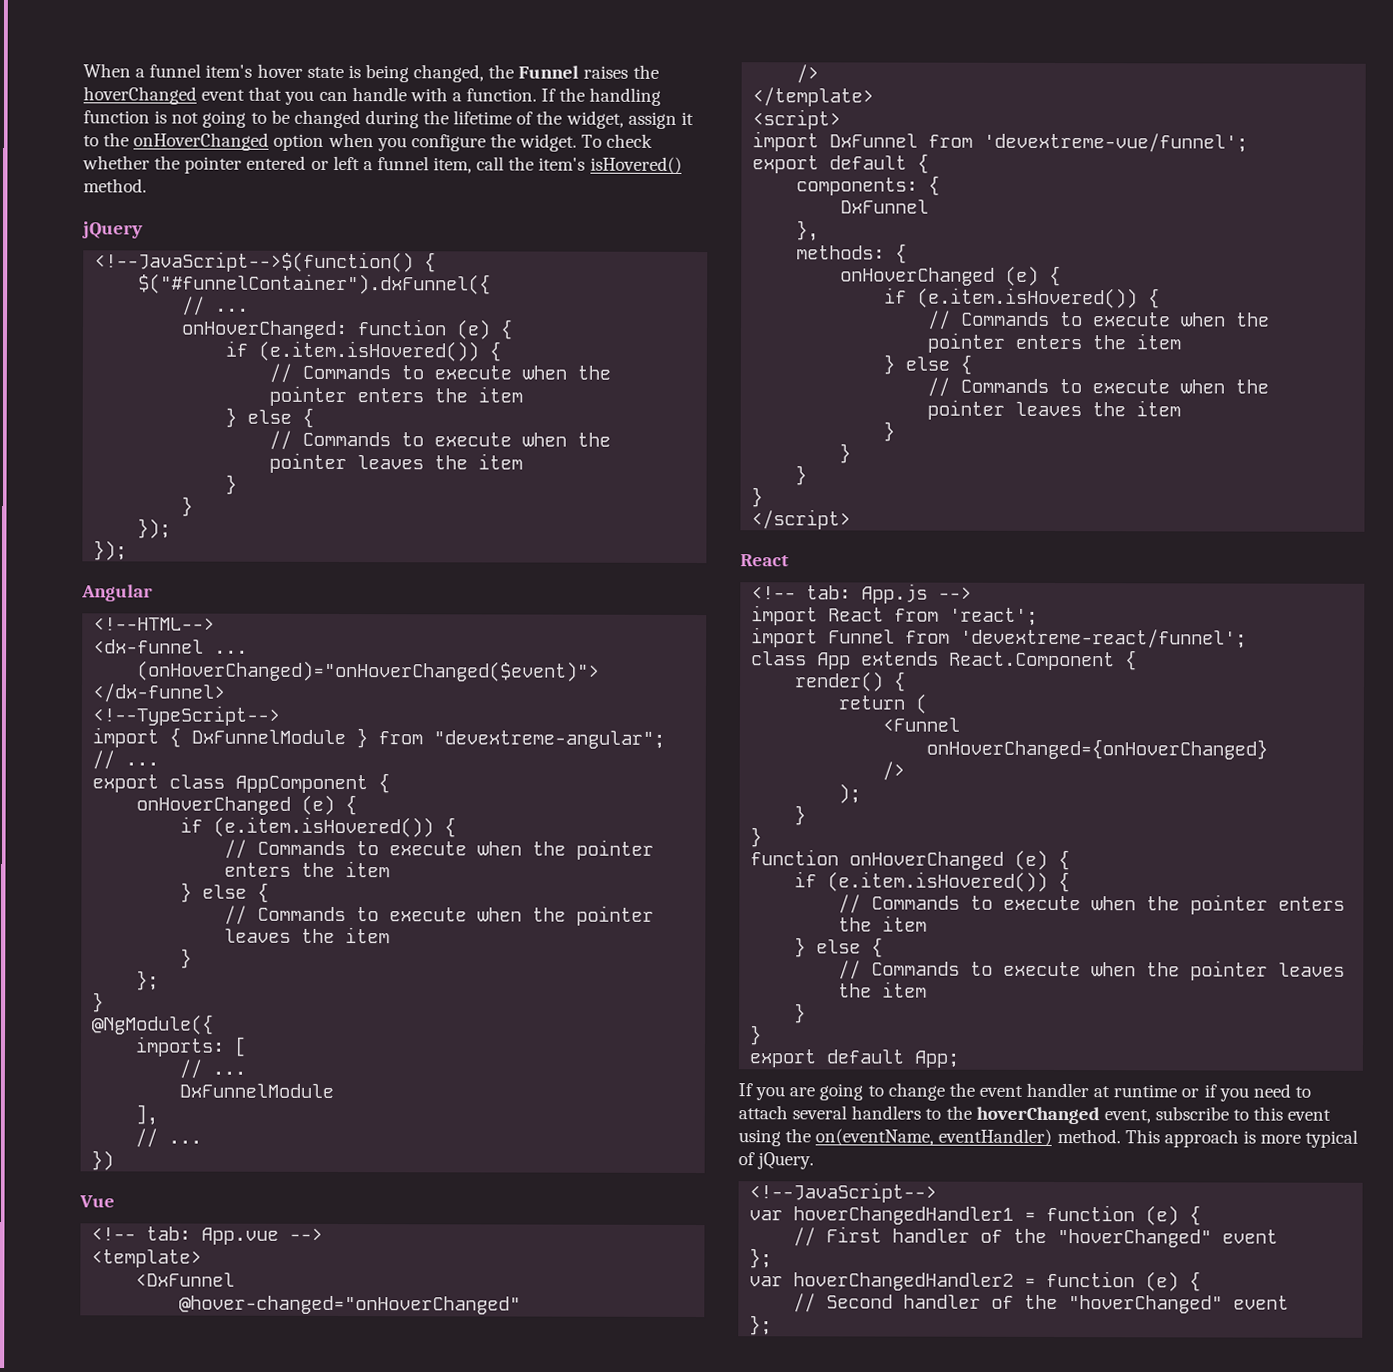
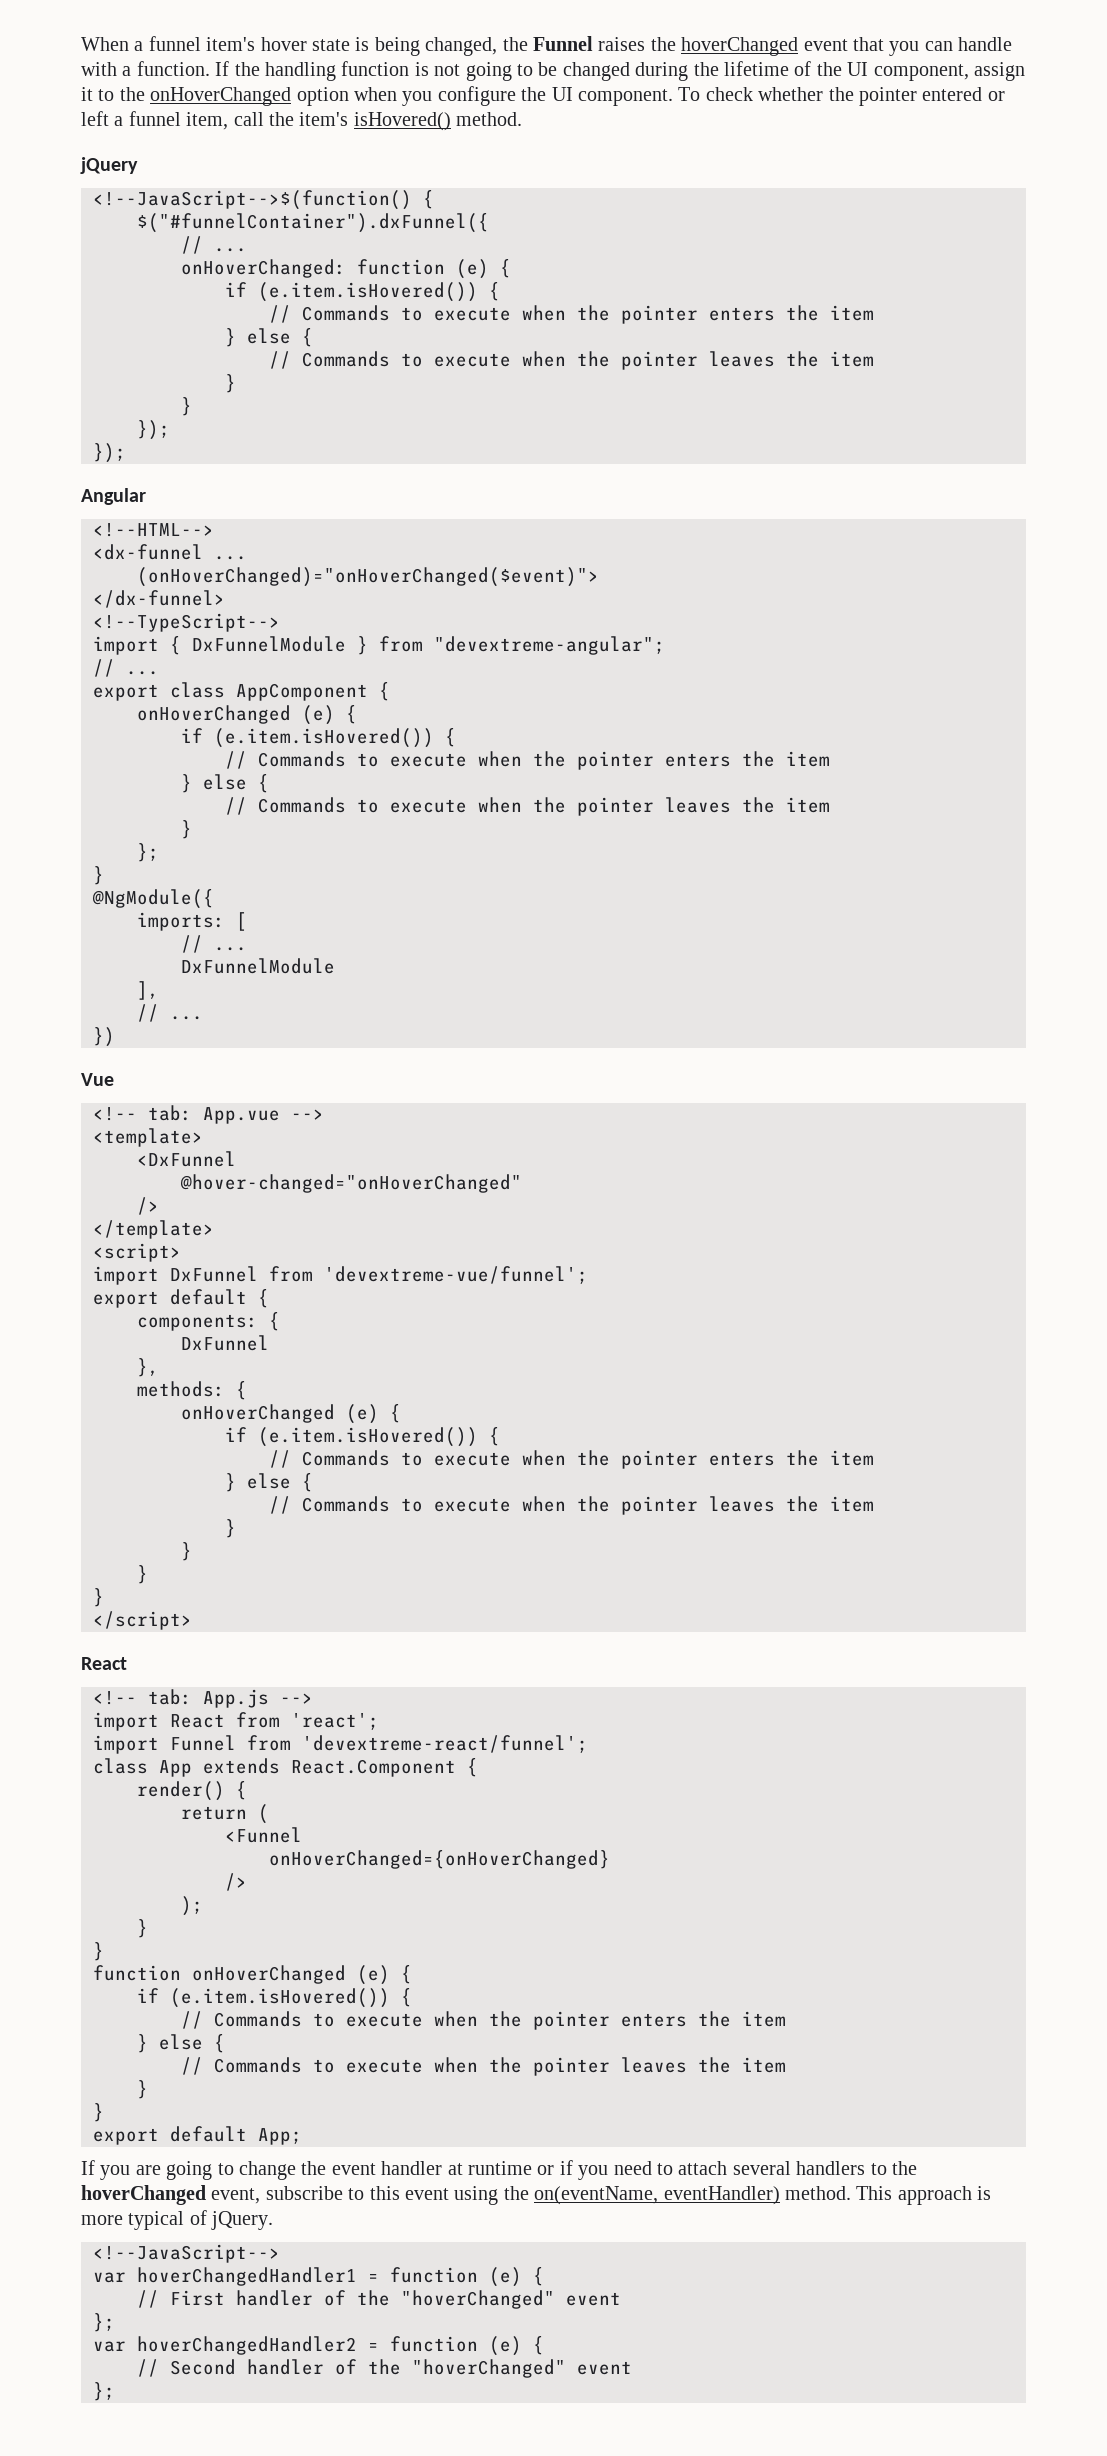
- If the handling function is not going to be changed during the lifetime of the widget, assign it to the onHoverChanged option when you configure the widget.
+ If the handling function is not going to be changed during the lifetime of the UI component, assign it to the onHoverChanged option when you configure the UI component.

